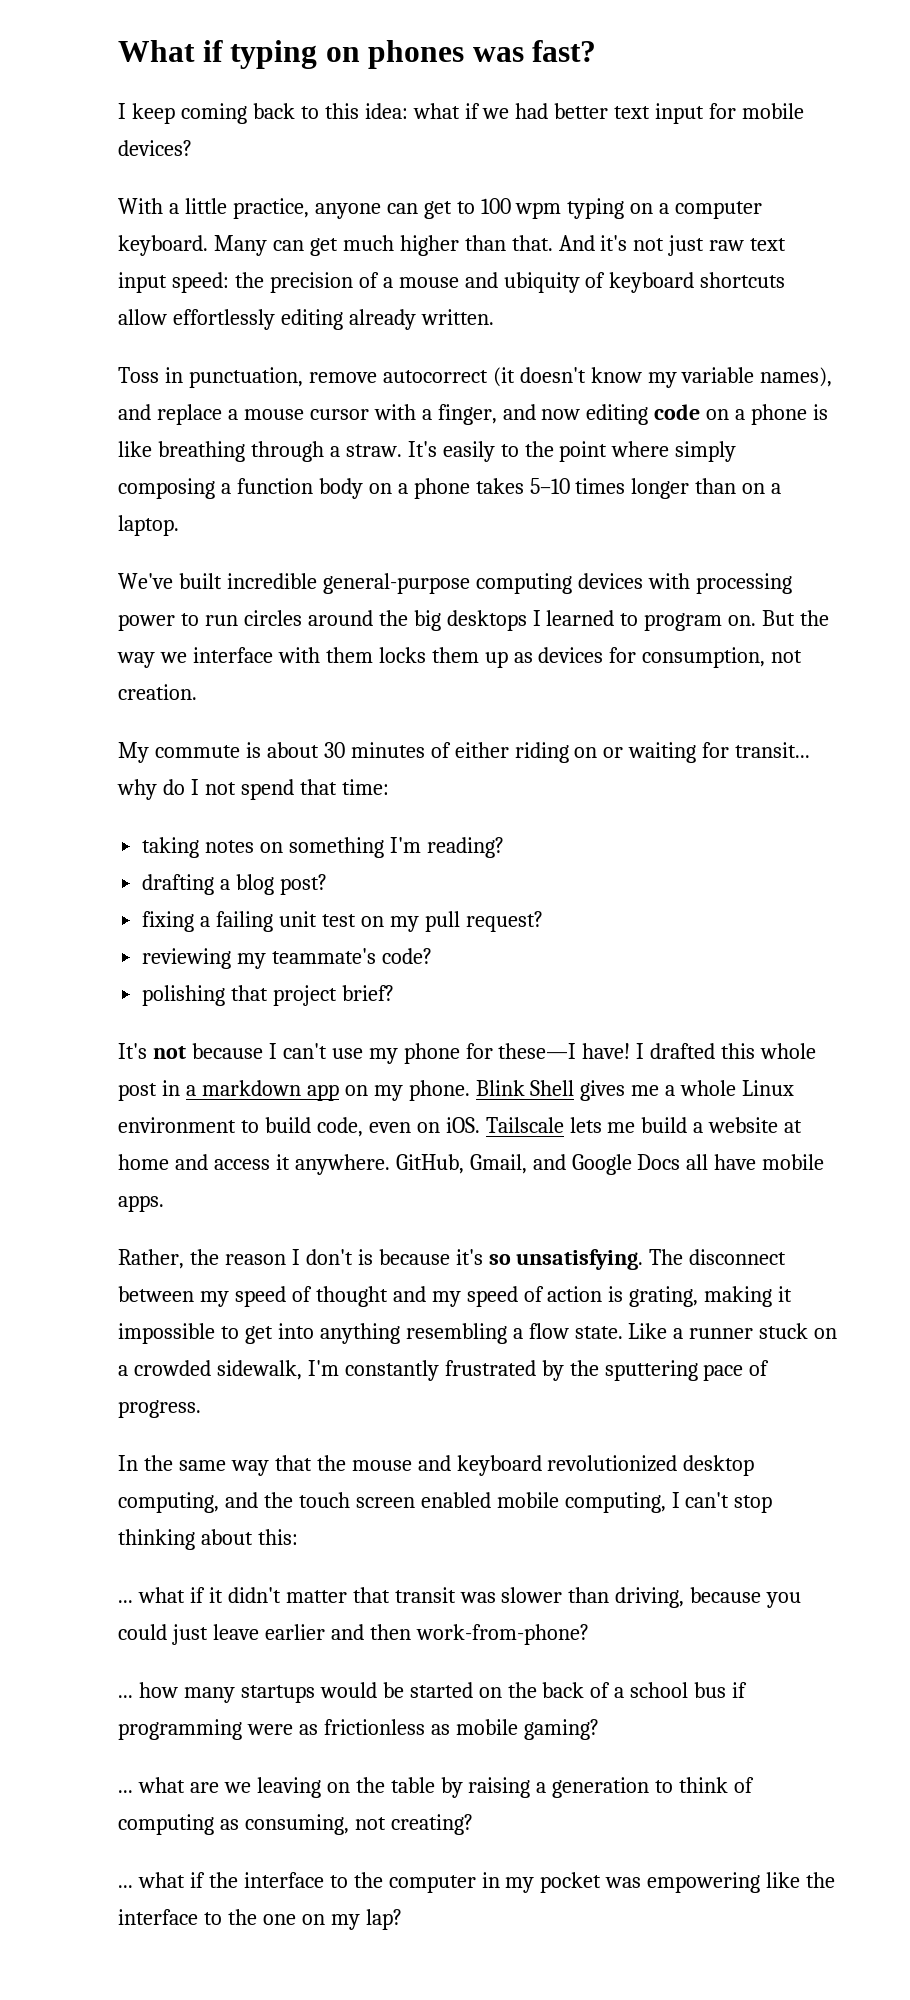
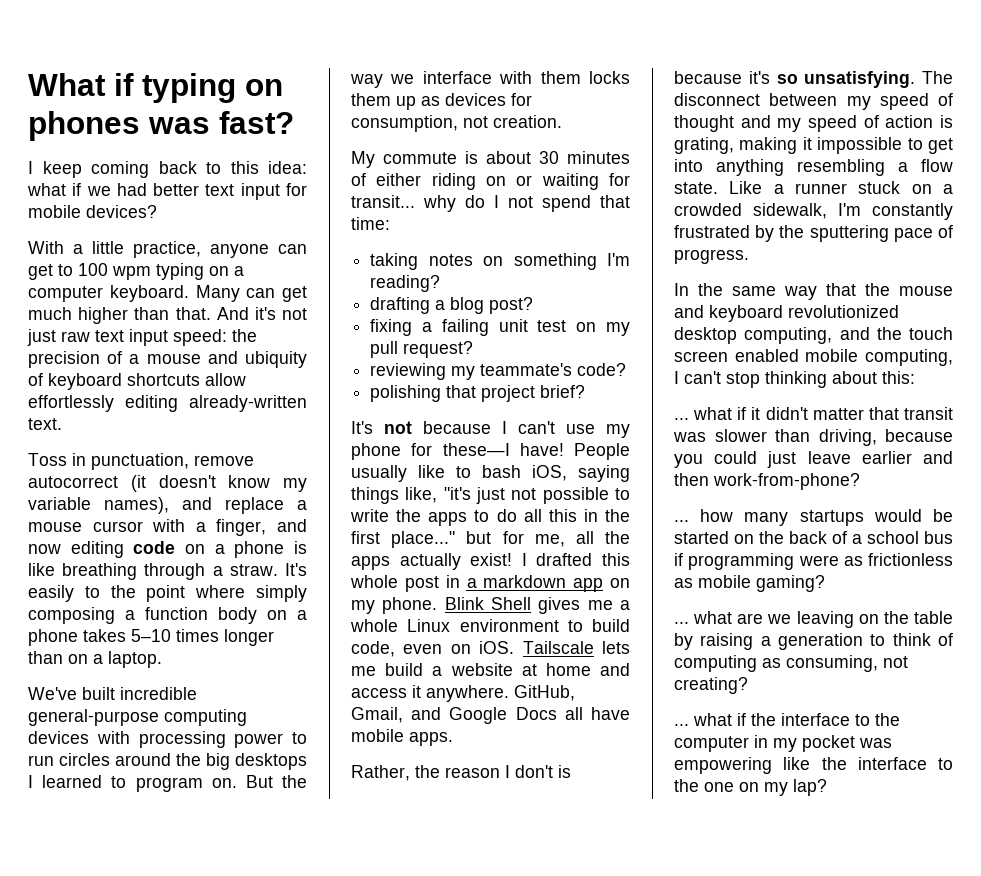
- And it's not just raw text input speed: the precision of a mouse and ubiquity of keyboard shortcuts allow effortlessly editing already written.
+ And it's not just raw text input speed: the precision of a mouse and ubiquity of keyboard shortcuts allow effortlessly editing already-written text.
+ People usually like to bash iOS, saying things like, "it's just not possible to write the apps to do all this in the first place..." but for me, all the apps actually exist!

